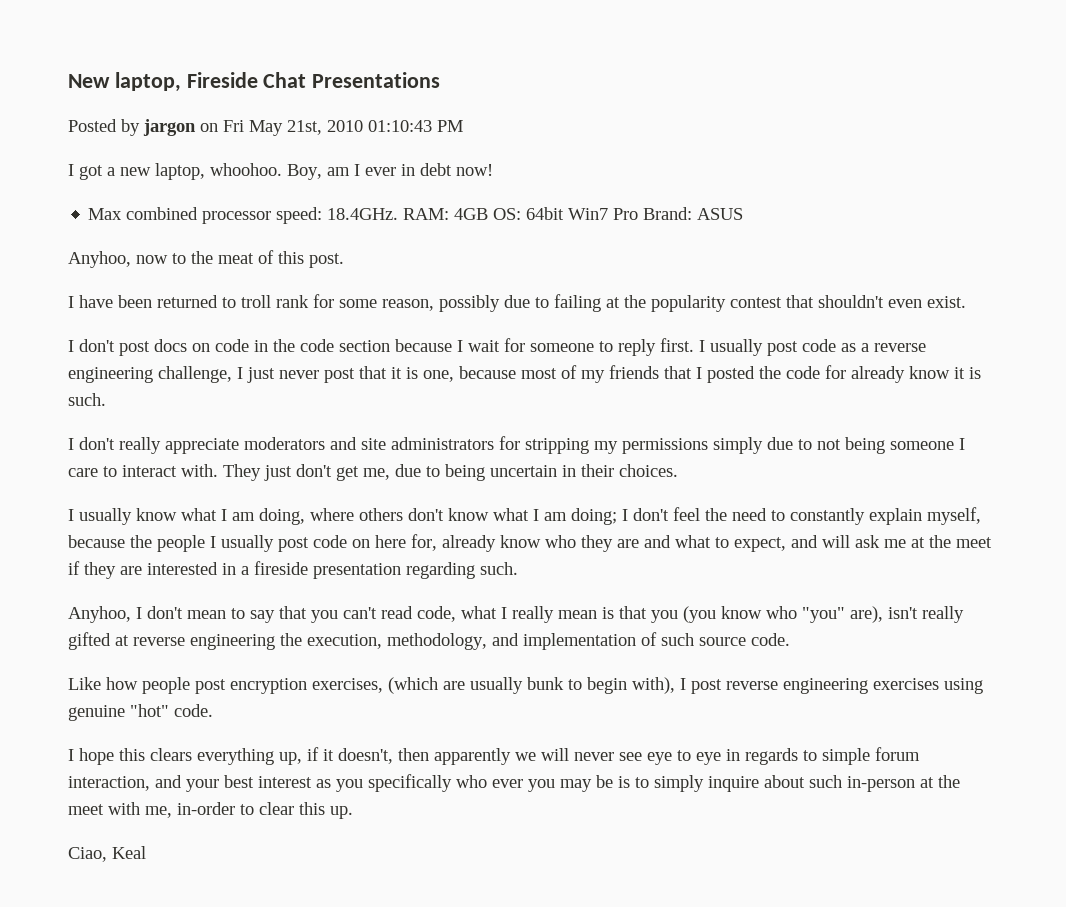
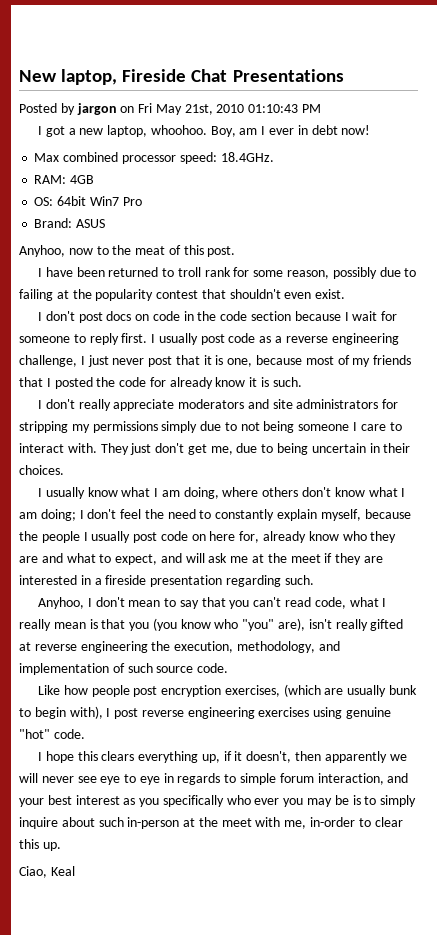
- Max combined processor speed: 18.4GHz. RAM: 4GB OS: 64bit Win7 Pro Brand: ASUS
+ Max combined processor speed: 18.4GHz.
+ RAM: 4GB
+ OS: 64bit Win7 Pro
+ Brand: ASUS

